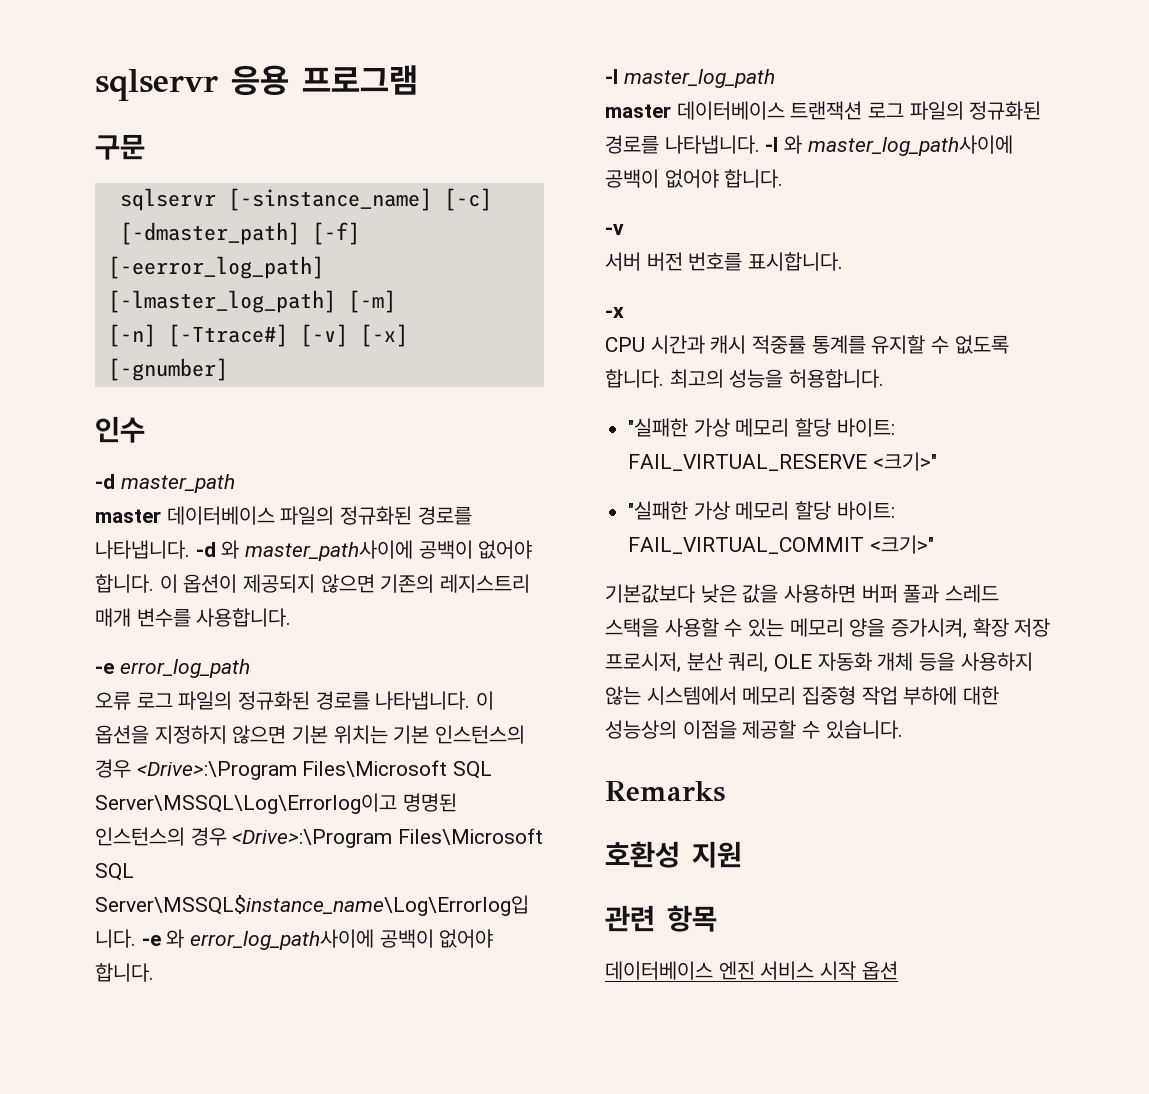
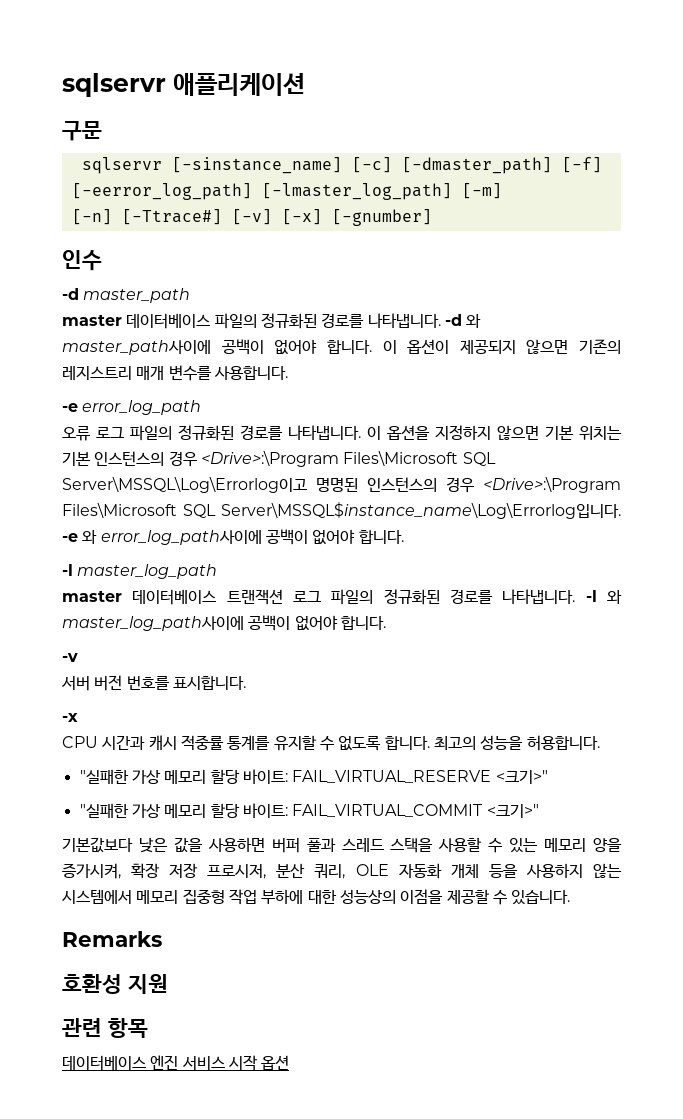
- sqlservr 응용 프로그램
+ sqlservr 애플리케이션

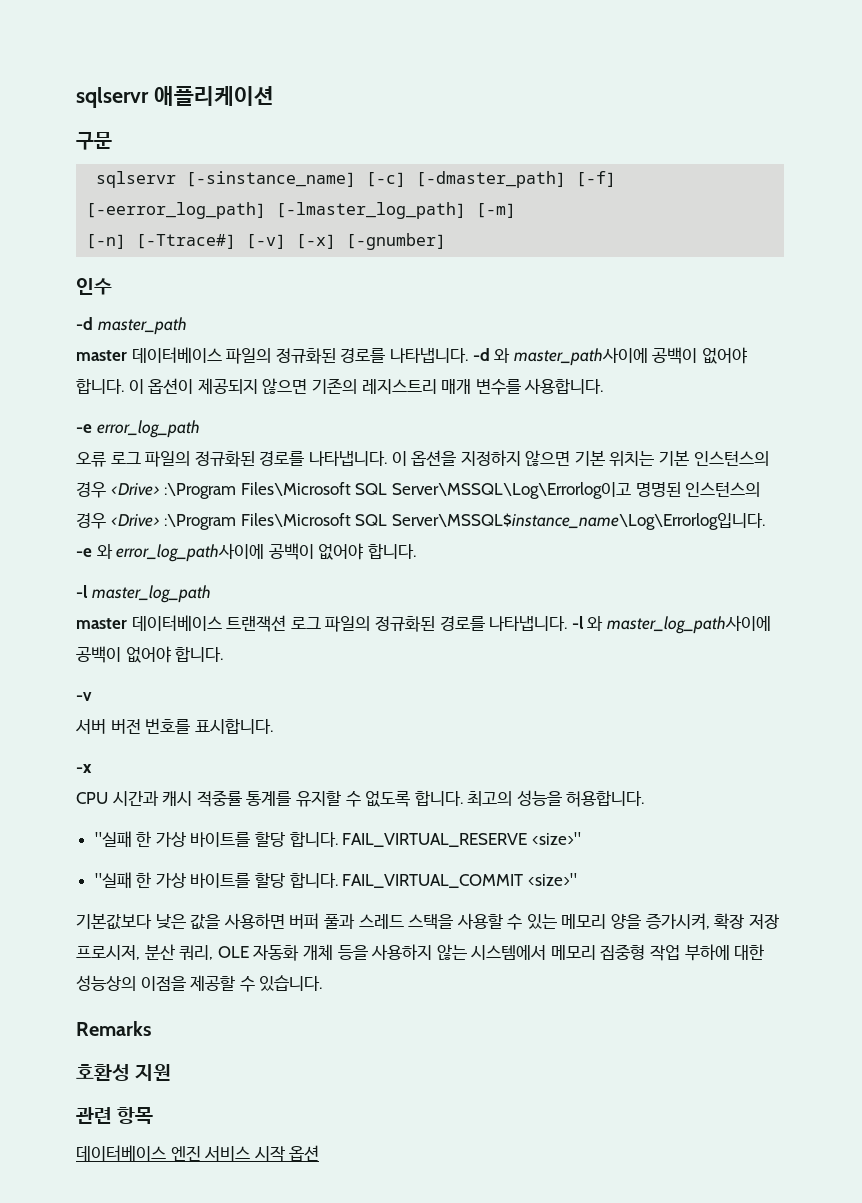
- 이 옵션을 지정하지 않으면 기본 위치는 기본 인스턴스의 경우 <Drive>:\Program Files\Microsoft SQL Server\MSSQL\Log\Errorlog이고 명명된 인스턴스의 경우 <Drive>:\Program Files\Microsoft SQL Server\MSSQL$instance_name\Log\Errorlog입니다.
+ 이 옵션을 지정하지 않으면 기본 위치는 기본 인스턴스의 경우 <Drive> :\Program Files\Microsoft SQL Server\MSSQL\Log\Errorlog이고 명명된 인스턴스의 경우 <Drive> :\Program Files\Microsoft SQL Server\MSSQL$instance_name\Log\Errorlog입니다.
- "실패한 가상 메모리 할당 바이트: FAIL_VIRTUAL_RESERVE <크기>"
- "실패한 가상 메모리 할당 바이트: FAIL_VIRTUAL_COMMIT <크기>"
+ "실패 한 가상 바이트를 할당 합니다. FAIL_VIRTUAL_RESERVE <size>"
+ "실패 한 가상 바이트를 할당 합니다. FAIL_VIRTUAL_COMMIT <size>"

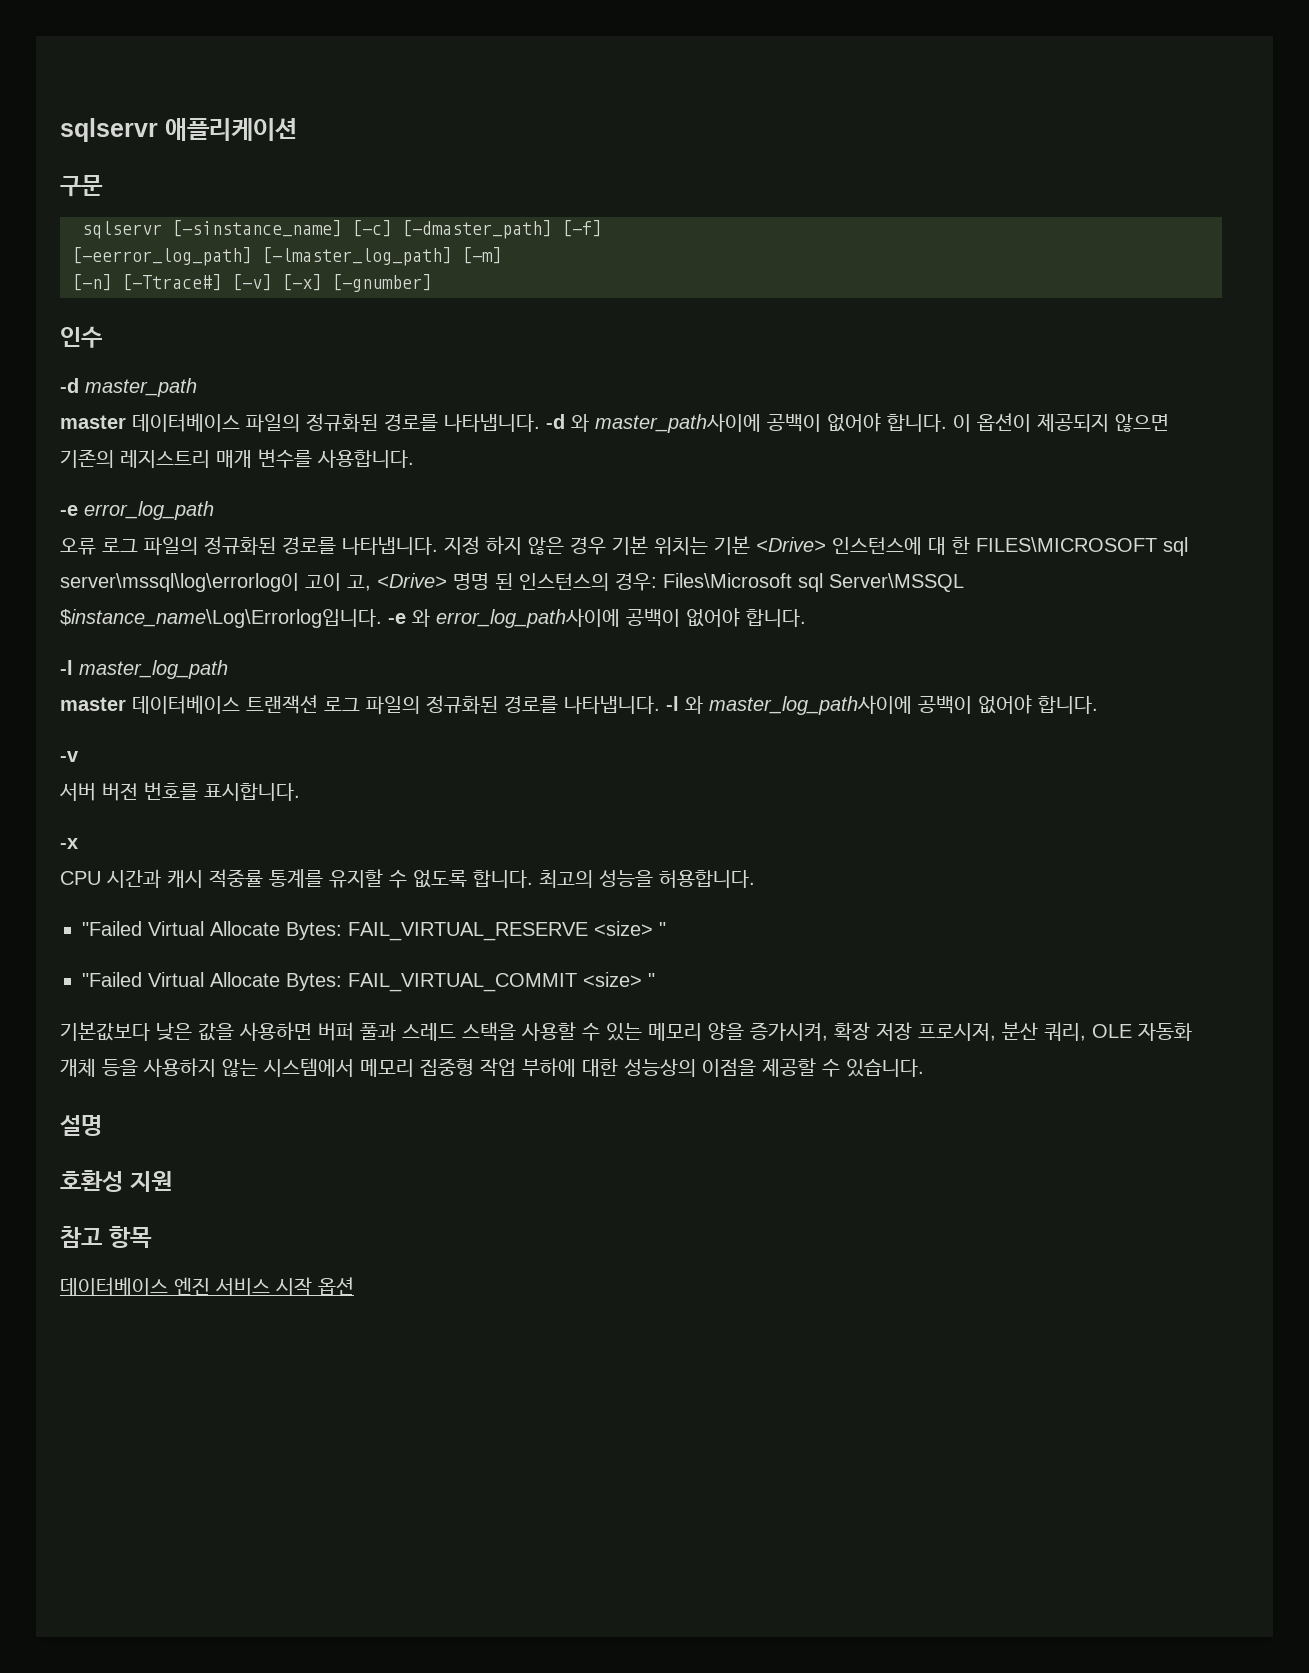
- 이 옵션을 지정하지 않으면 기본 위치는 기본 인스턴스의 경우 <Drive> :\Program Files\Microsoft SQL Server\MSSQL\Log\Errorlog이고 명명된 인스턴스의 경우 <Drive> :\Program Files\Microsoft SQL Server\MSSQL$instance_name\Log\Errorlog입니다.
+ 지정 하지 않은 경우 기본 위치는 기본 <Drive> 인스턴스에 대 한 FILES\MICROSOFT sql server\mssql\log\errorlog이 고이 고, <Drive> 명명 된 인스턴스의 경우: Files\Microsoft sql Server\MSSQL $instance_name\Log\Errorlog입니다.
- "실패 한 가상 바이트를 할당 합니다. FAIL_VIRTUAL_RESERVE <size>"
- "실패 한 가상 바이트를 할당 합니다. FAIL_VIRTUAL_COMMIT <size>"
+ "Failed Virtual Allocate Bytes: FAIL_VIRTUAL_RESERVE <size> "
+ "Failed Virtual Allocate Bytes: FAIL_VIRTUAL_COMMIT <size> "
- Remarks
+ 설명
- 관련 항목
+ 참고 항목

